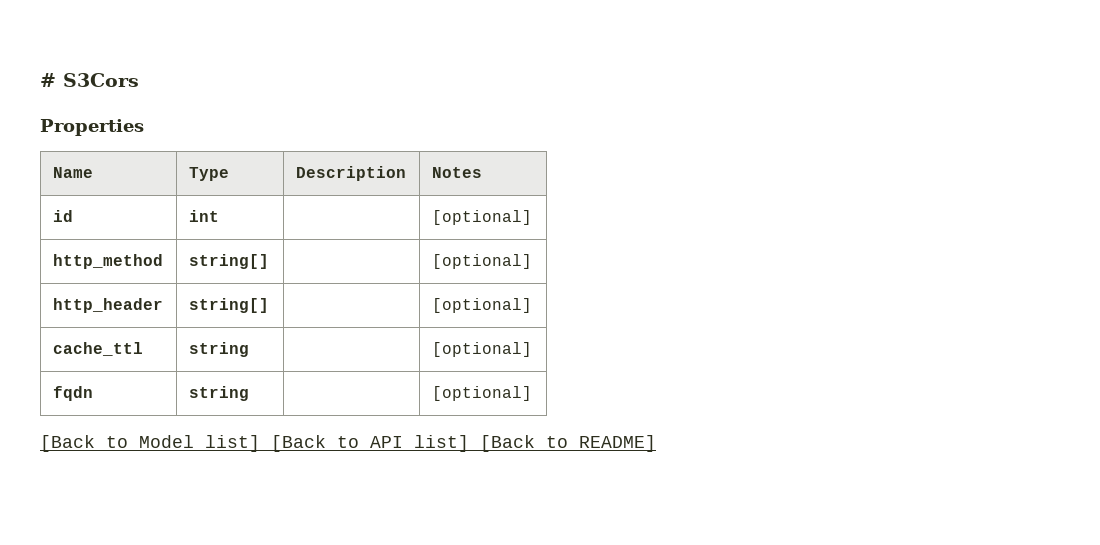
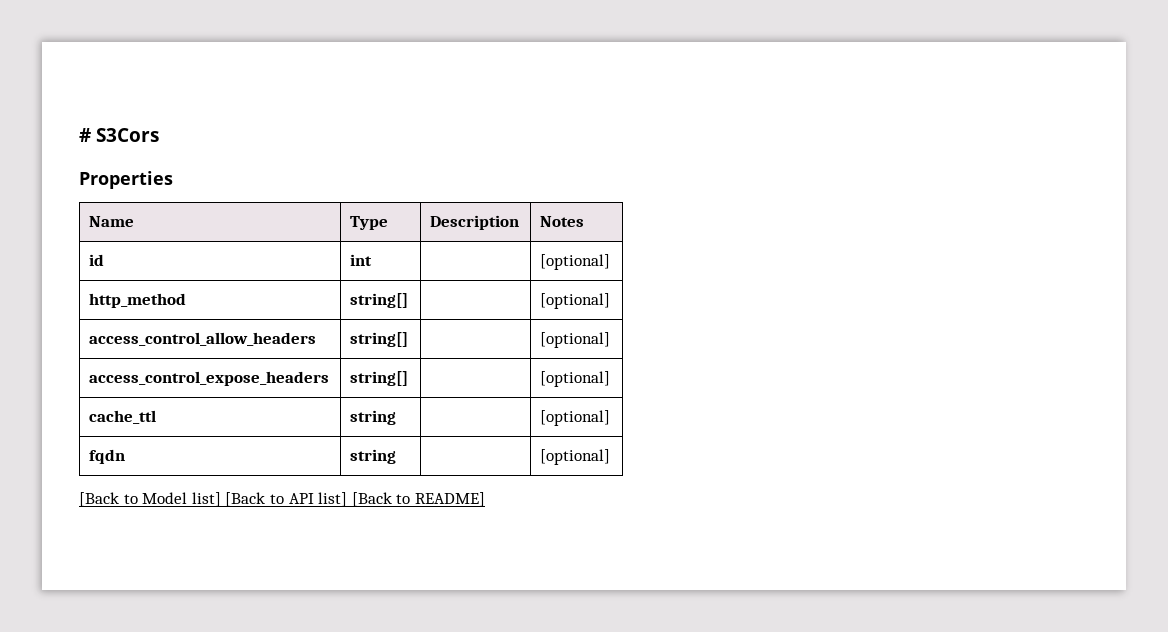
- http_header | string[] | | [optional]
+ access_control_allow_headers | string[] | | [optional]
+ access_control_expose_headers | string[] | | [optional]

